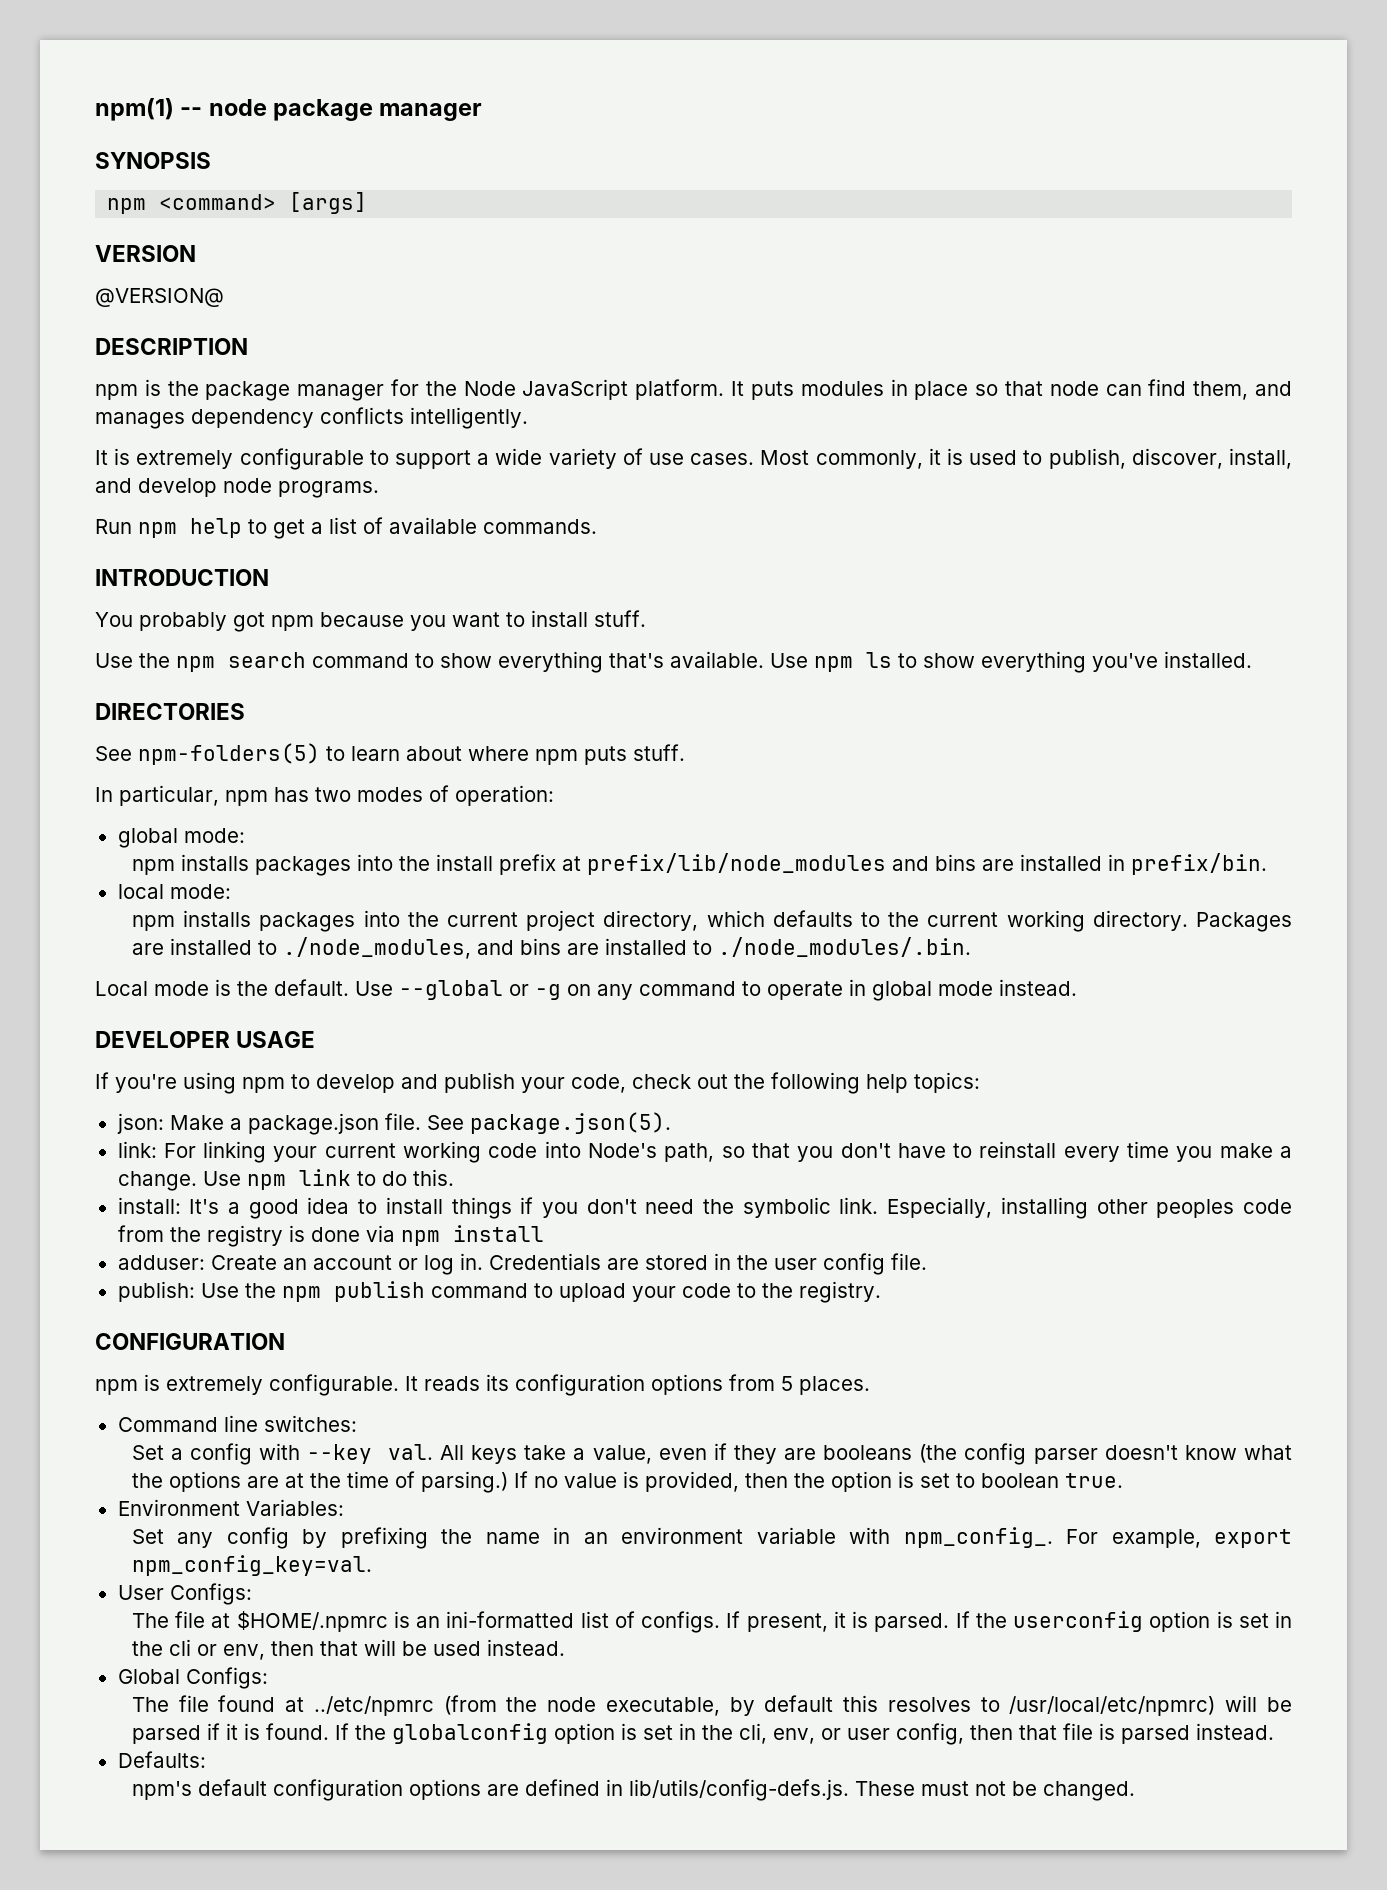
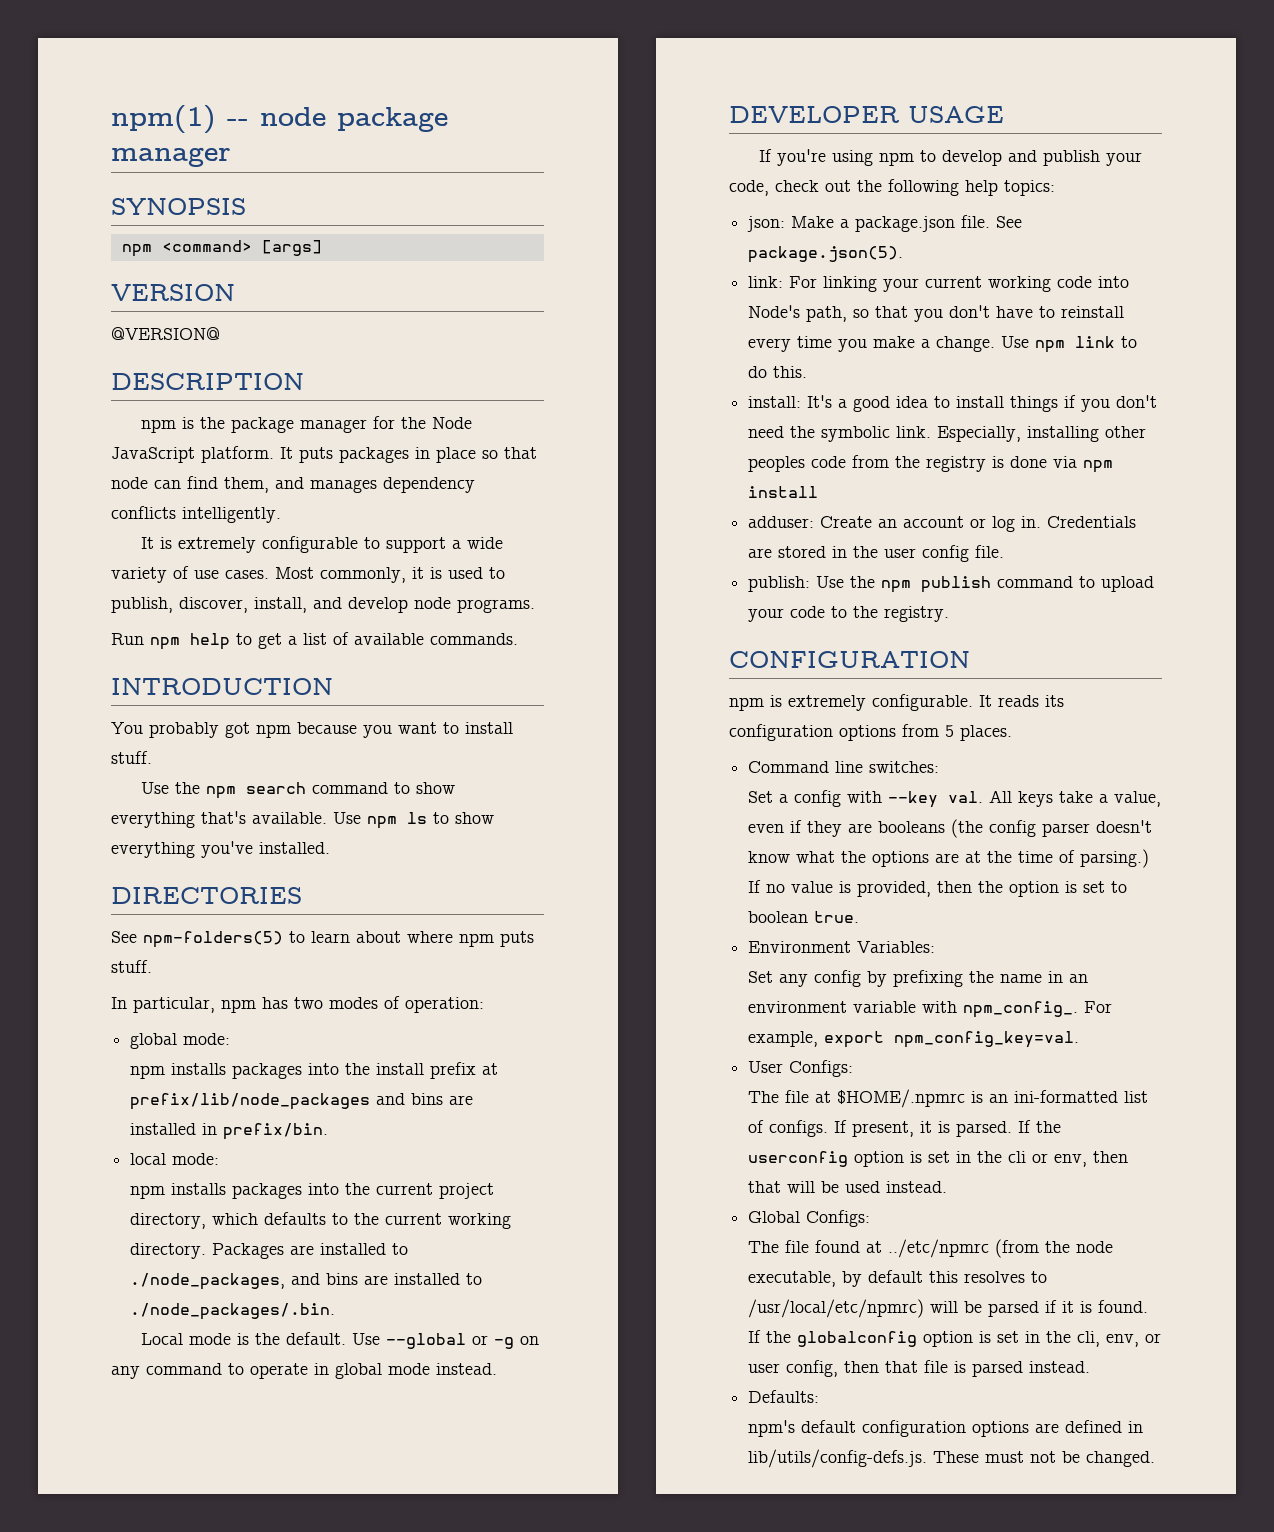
- It puts modules in place so that node can find them, and manages dependency conflicts intelligently.
+ It puts packages in place so that node can find them, and manages dependency conflicts intelligently.
- npm installs packages into the install prefix at prefix/lib/node_modules and bins are installed in prefix/bin.
+ npm installs packages into the install prefix at prefix/lib/node_packages and bins are installed in prefix/bin.
- Packages are installed to ./node_modules, and bins are installed to ./node_modules/.bin.
+ Packages are installed to ./node_packages, and bins are installed to ./node_packages/.bin.

